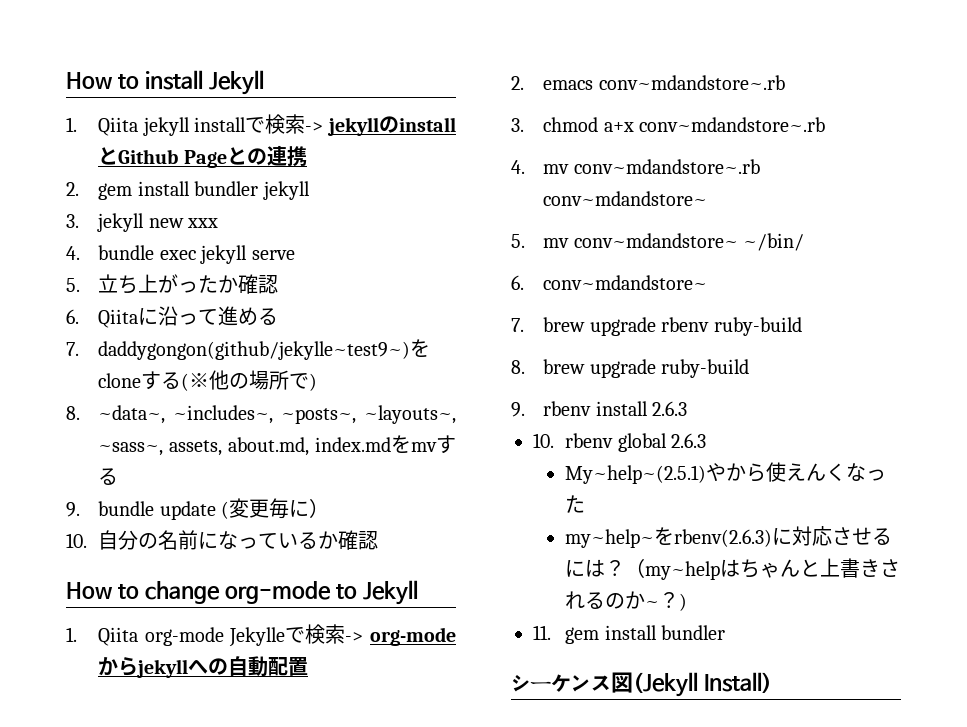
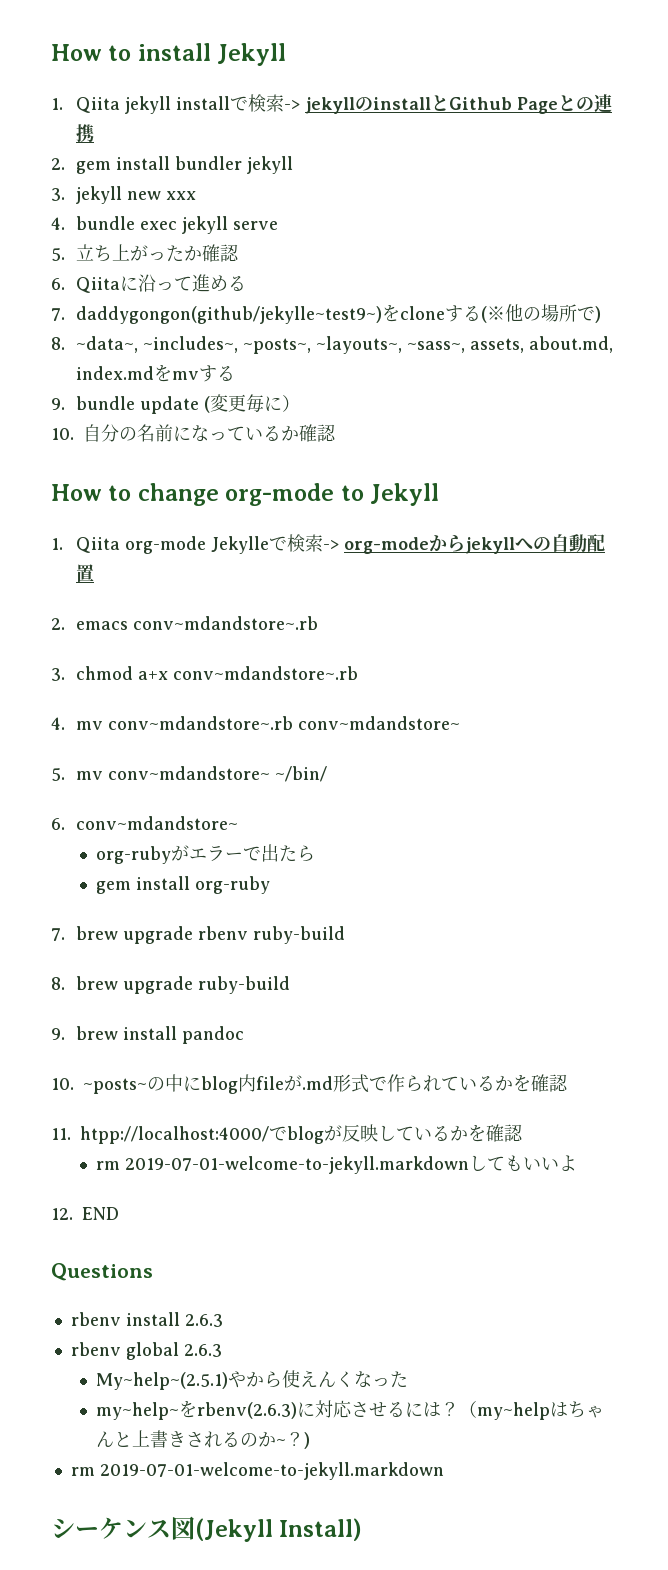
+ org-rubyがエラーで出たら
+ gem install org-ruby
- 9. rbenv install 2.6.3
+ 9. brew install pandoc
+ 10. ~posts~の中にblog内fileが.md形式で作られているかを確認
+ 11. htpp://localhost:4000/でblogが反映しているかを確認
+ rm 2019-07-01-welcome-to-jekyll.markdownしてもいいよ
+ 12. END
+ Questions
+ rbenv install 2.6.3
- 10. rbenv global 2.6.3
+ rbenv global 2.6.3
  （my~helpはちゃんと上書きされるのか~？)
- 11. gem install bundler
+ rm 2019-07-01-welcome-to-jekyll.markdown

